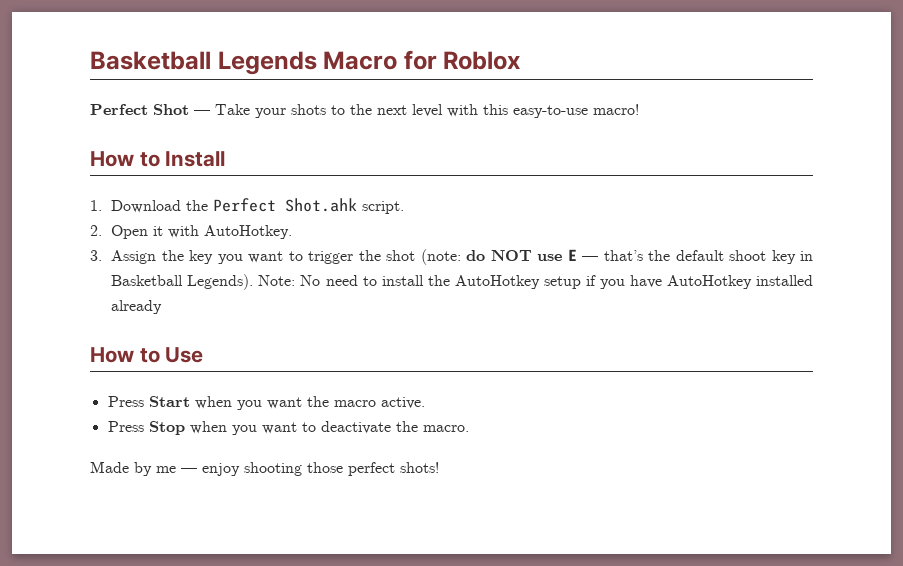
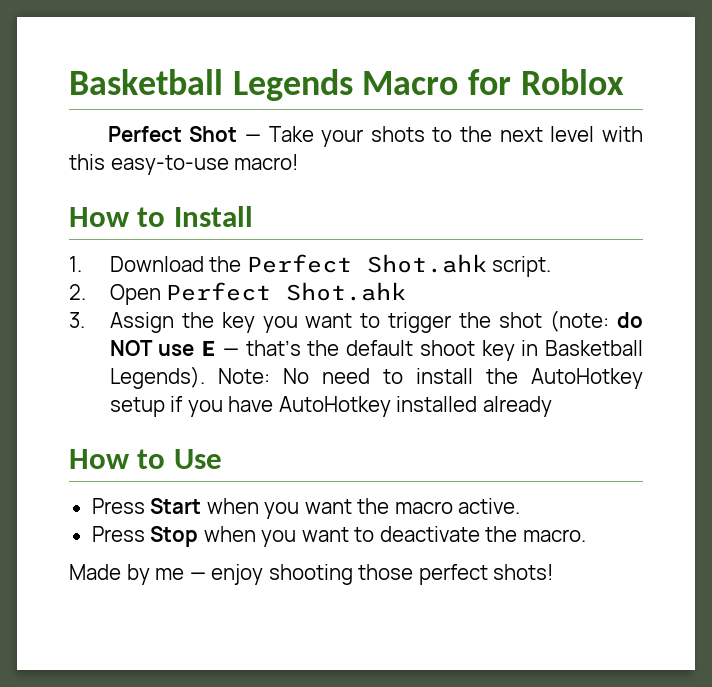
- 2. Open it with AutoHotkey.
+ 2. Open Perfect Shot.ahk

